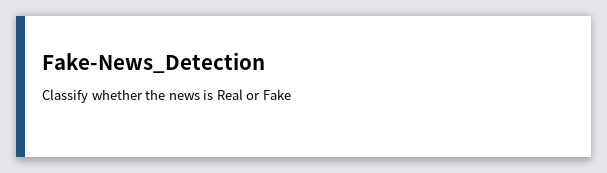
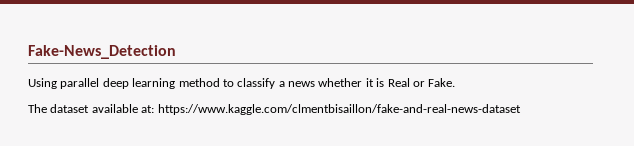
- Classify whether the news is Real or Fake
+ Using parallel deep learning method to classify a news whether it is Real or Fake.
+ The dataset available at: https://www.kaggle.com/clmentbisaillon/fake-and-real-news-dataset

